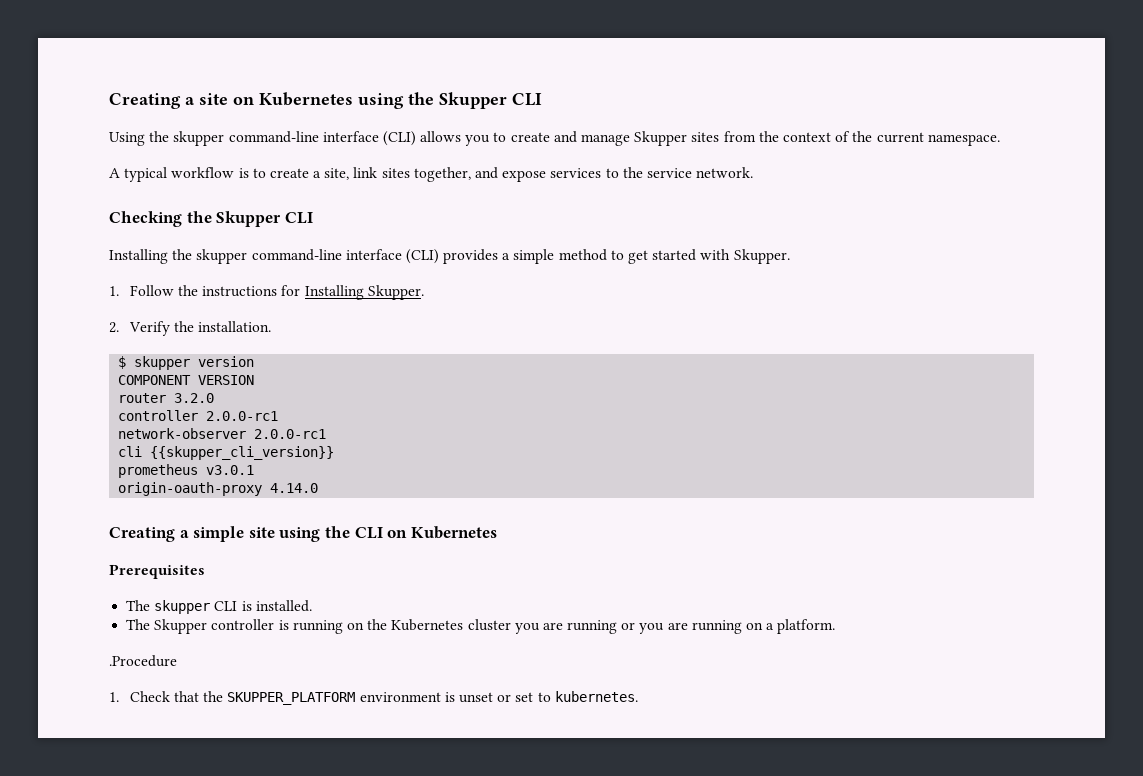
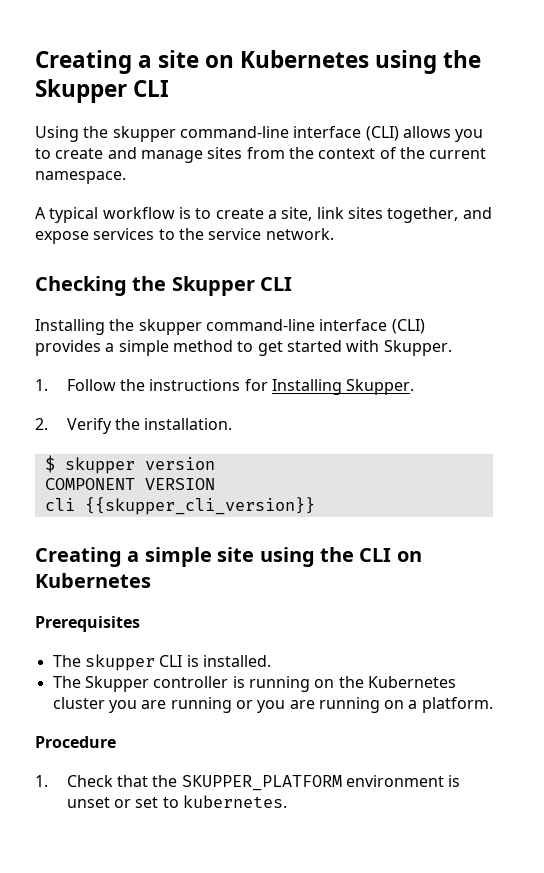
- Using the skupper command-line interface (CLI) allows you to create and manage Skupper sites from the context of the current namespace.
+ Using the skupper command-line interface (CLI) allows you to create and manage sites from the context of the current namespace.
- router 3.2.0
- controller 2.0.0-rc1
- network-observer 2.0.0-rc1
  cli {{skupper_cli_version}}
- prometheus v3.0.1
- origin-oauth-proxy 4.14.0
- .Procedure
+ Procedure

